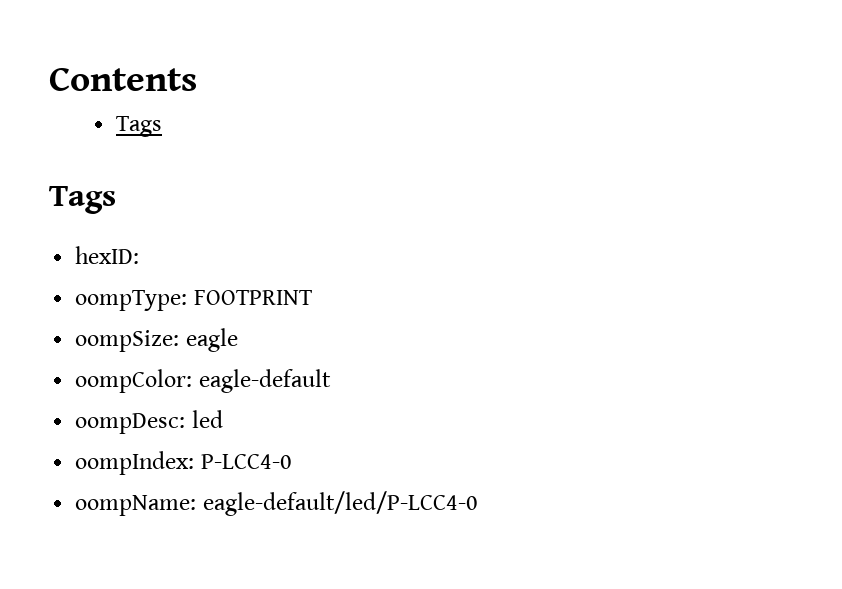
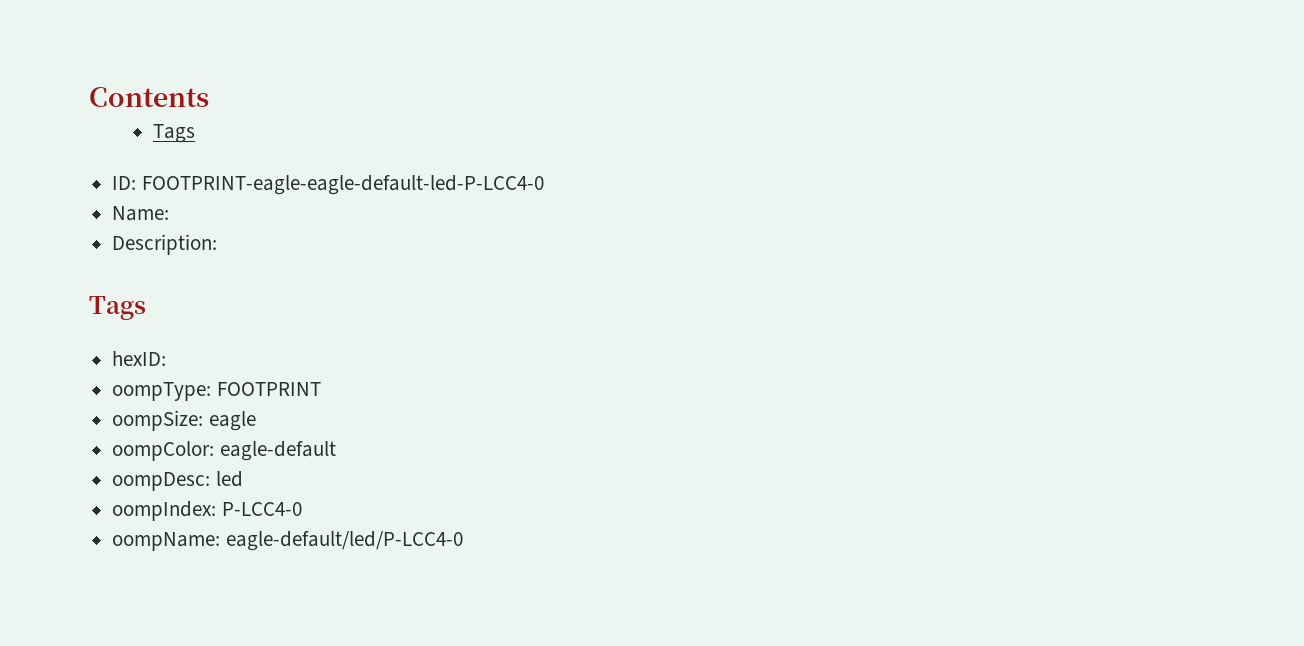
+ ID: FOOTPRINT-eagle-eagle-default-led-P-LCC4-0
+ Name:
+ Description:

